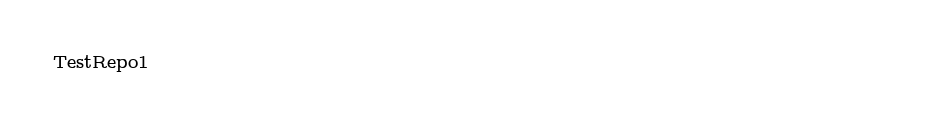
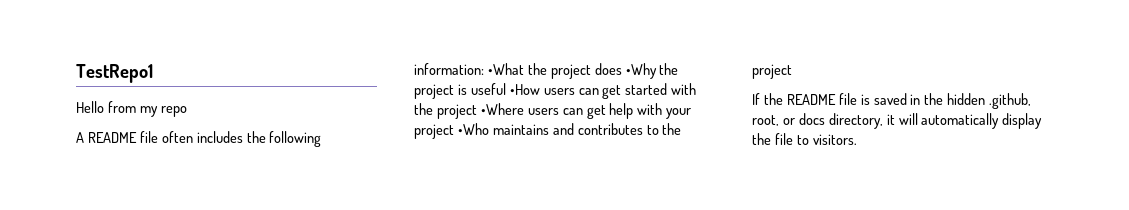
+ Hello from my repo
+ A README file often includes the following information: •What the project does •Why the project is useful •How users can get started with the project •Where users can get help with your project •Who maintains and contributes to the project
+ If the README file is saved in the hidden .github, root, or docs directory, it will automatically display the file to visitors.

